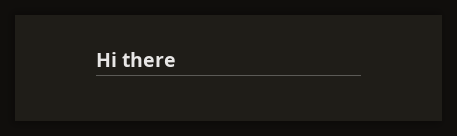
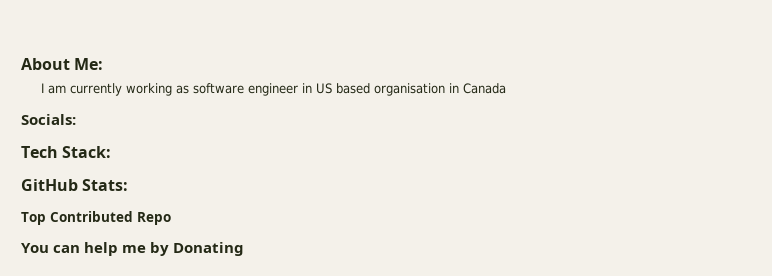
- Hi there
+ About Me:
+ I am currently working as software engineer in US based organisation in Canada
+ Socials:
+ Tech Stack:
+ GitHub Stats:
+ Top Contributed Repo
+ You can help me by Donating

